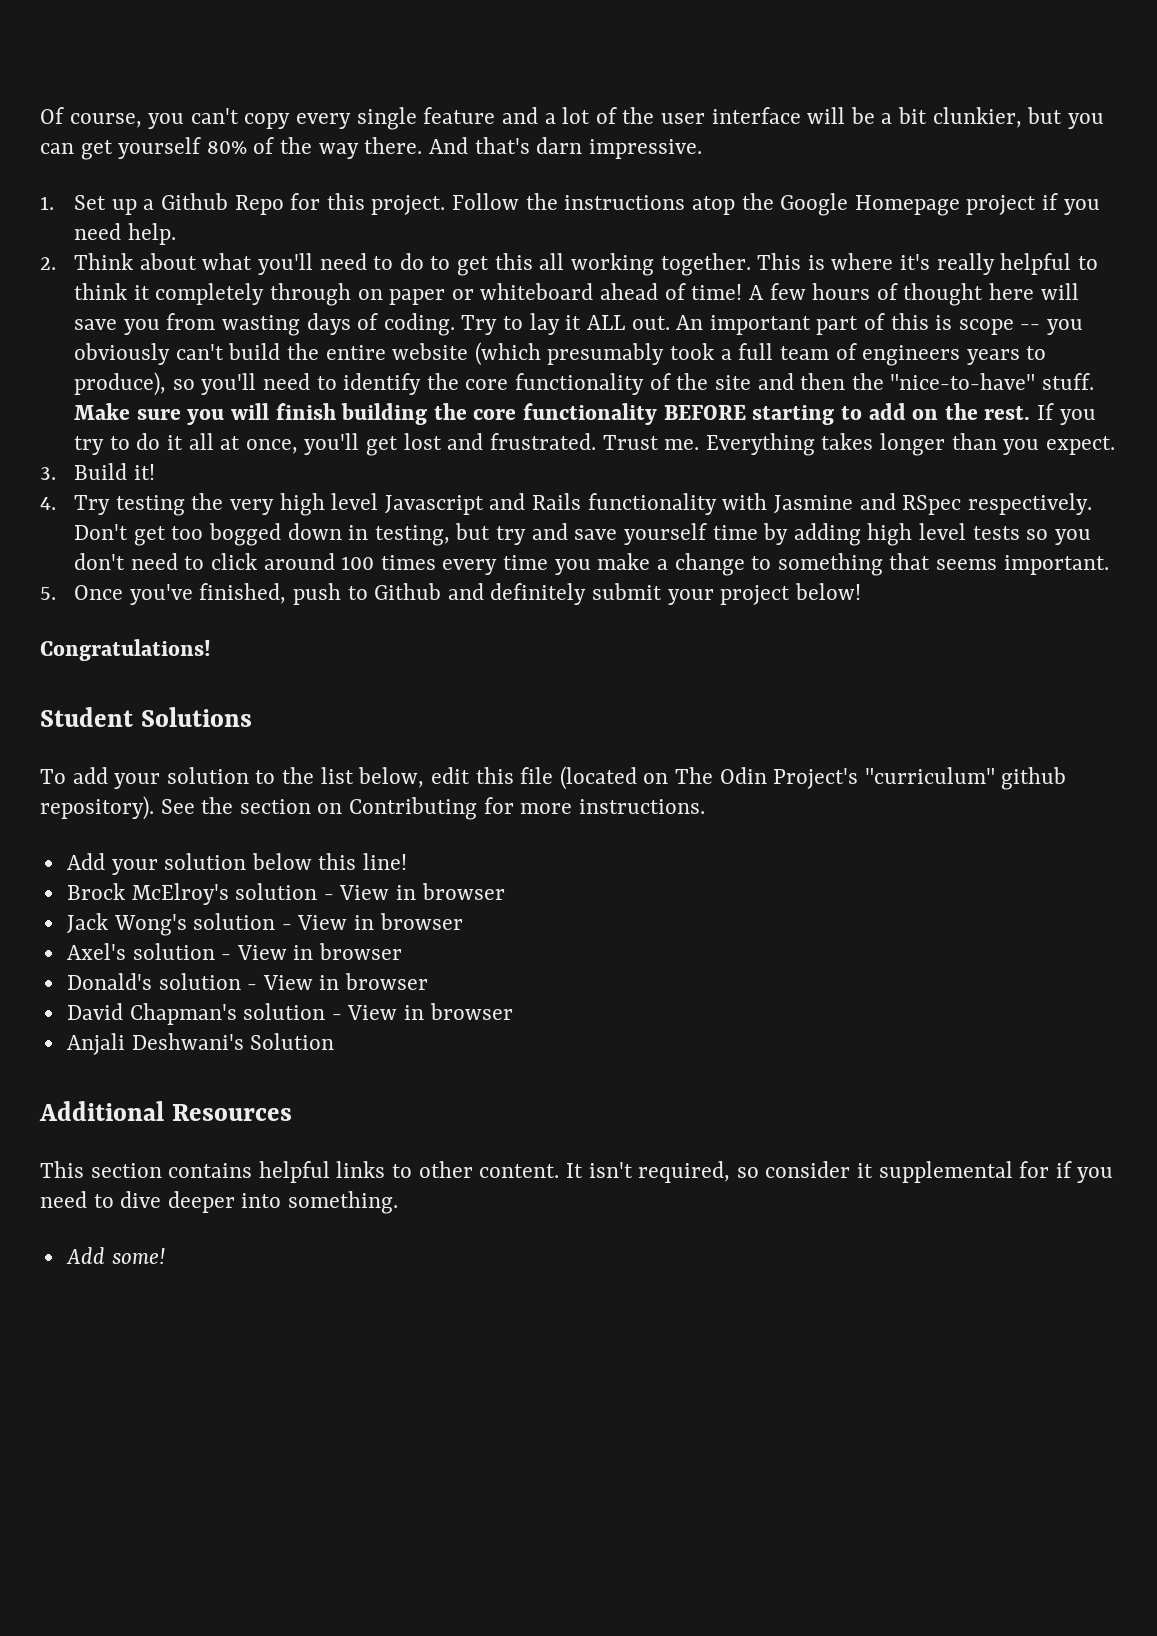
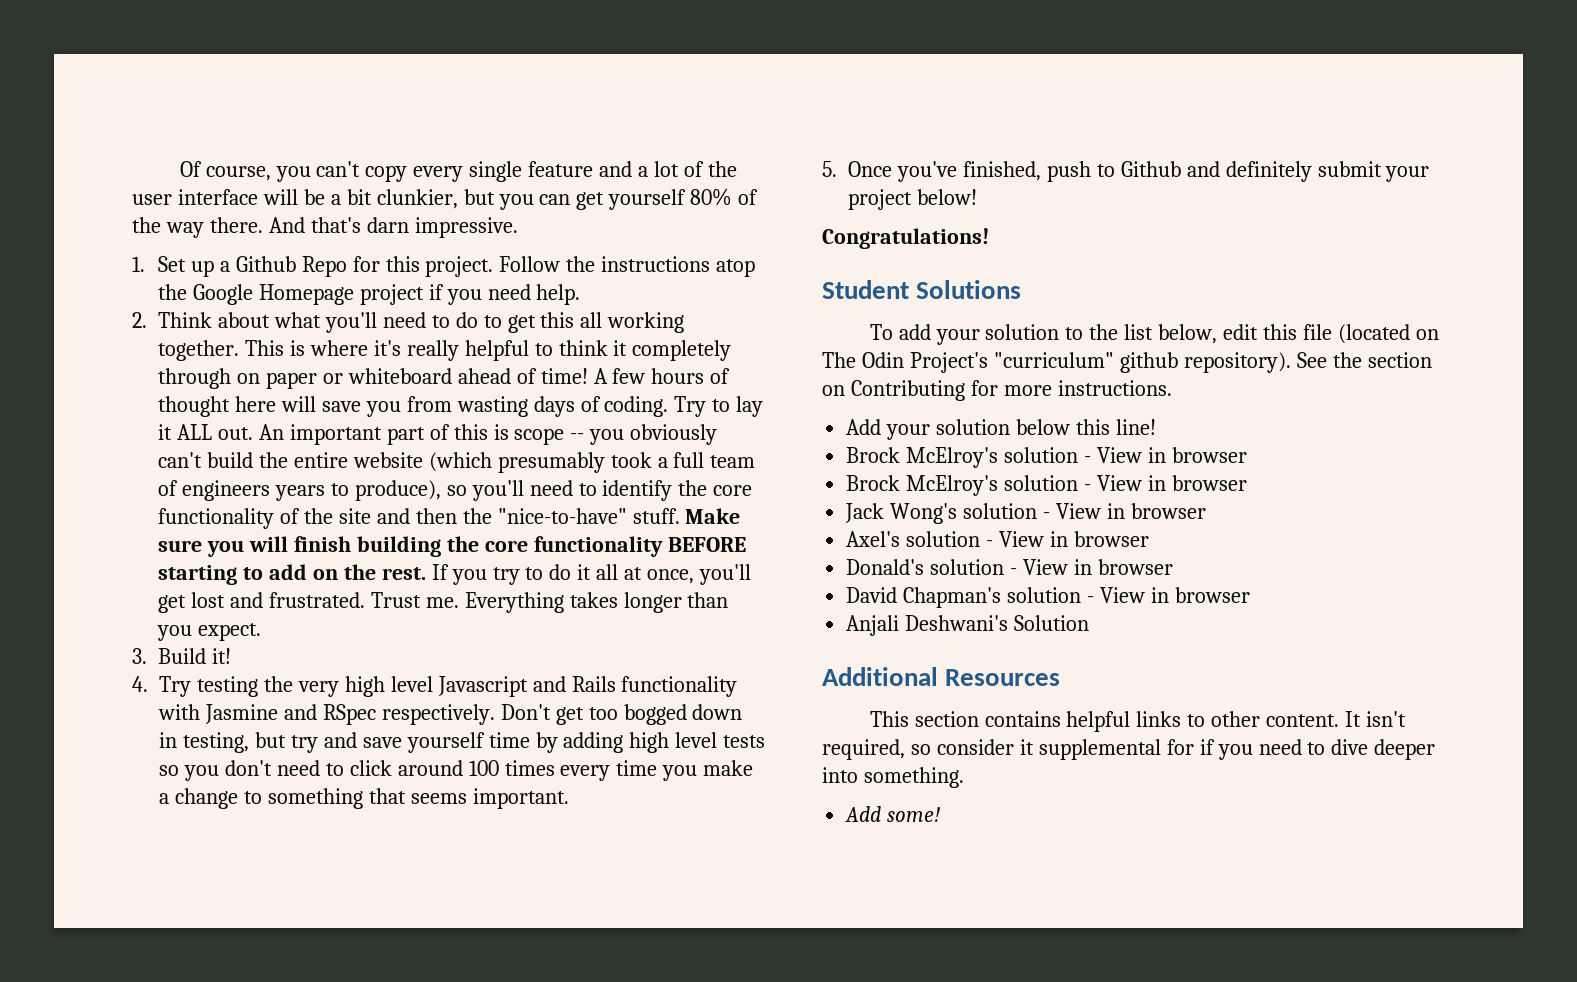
  Add your solution below this line!
+ Brock McElroy's solution - View in browser

